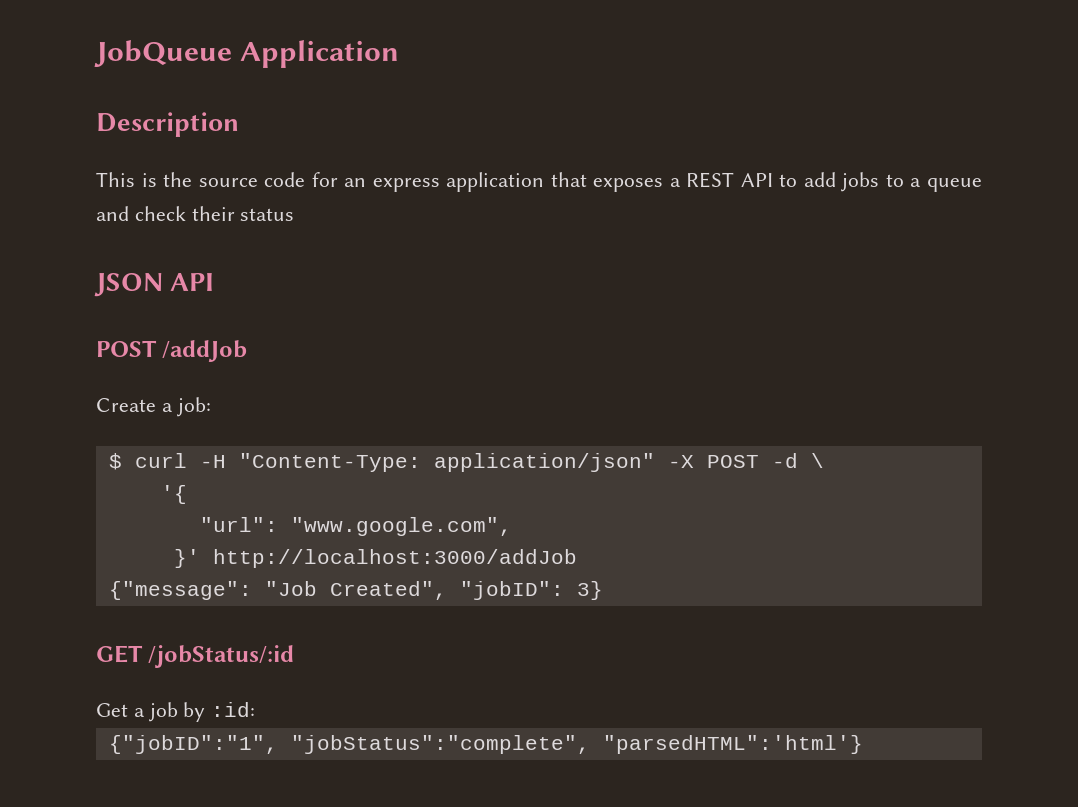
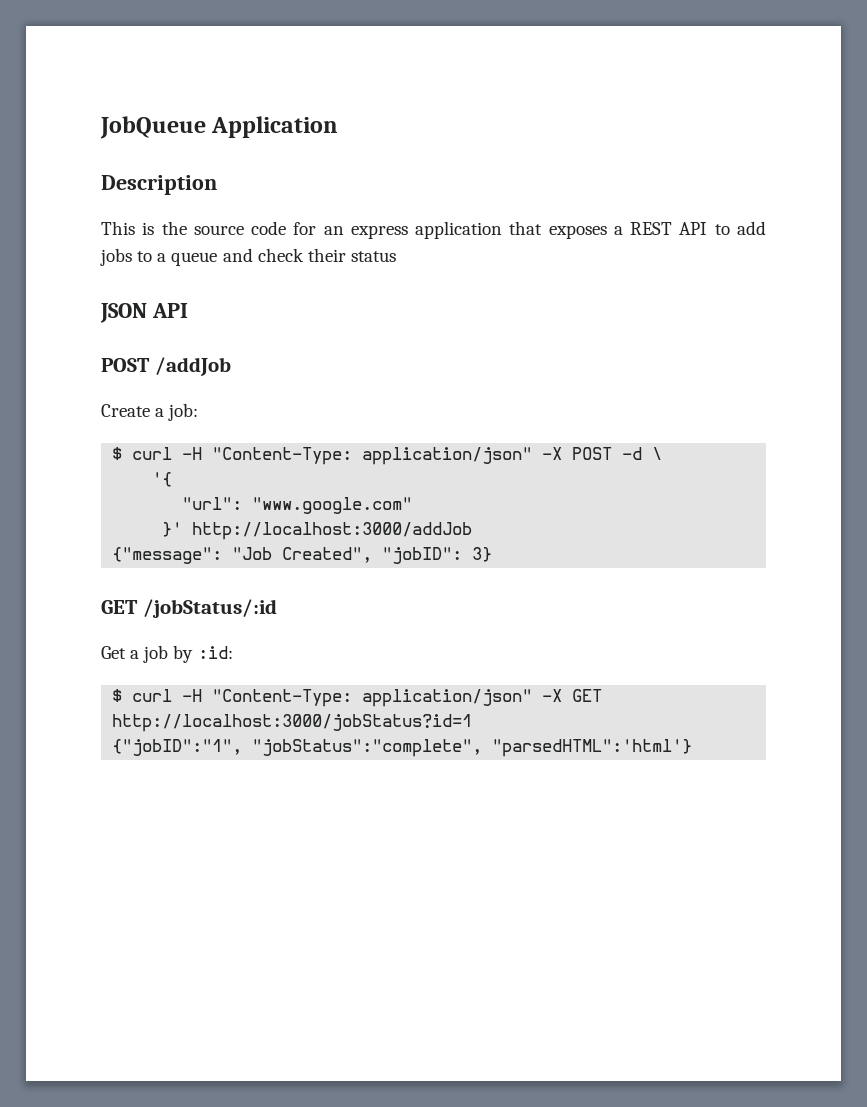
- "url": "www.google.com",
+ "url": "www.google.com"
+ $ curl -H "Content-Type: application/json" -X GET http://localhost:3000/jobStatus?id=1

